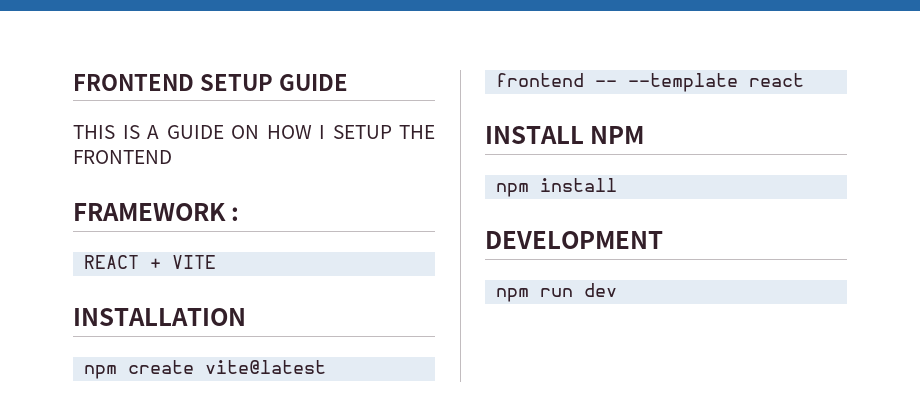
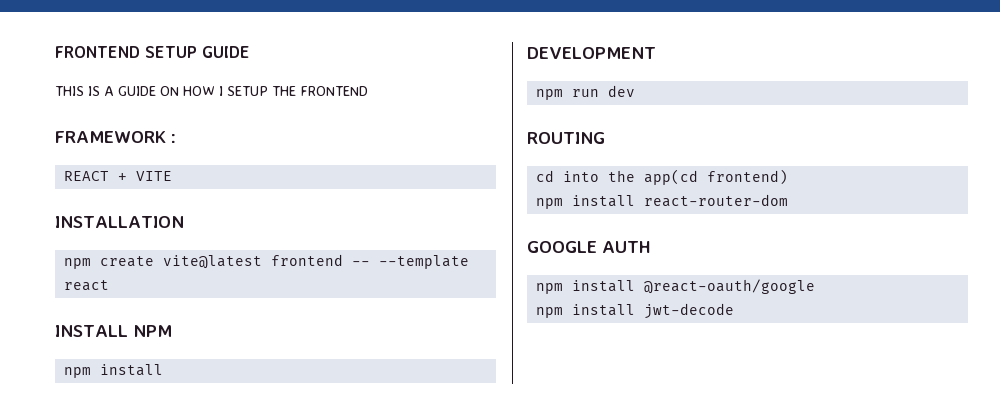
+ ROUTING
+ cd into the app(cd frontend)
+ npm install react-router-dom
+ GOOGLE AUTH
+ npm install @react-oauth/google
+ npm install jwt-decode

